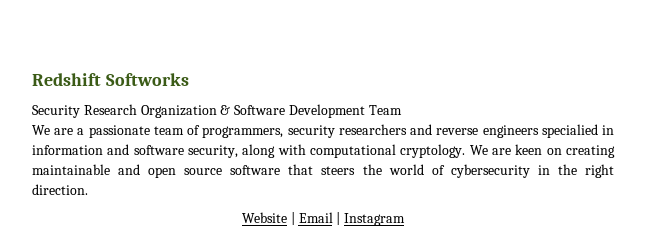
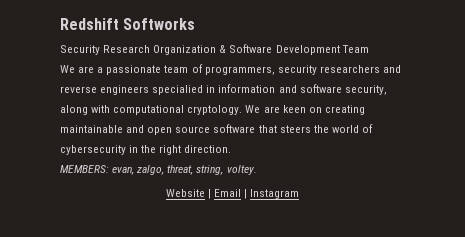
+ MEMBERS: evan, zalgo, threat, string, voltey.

